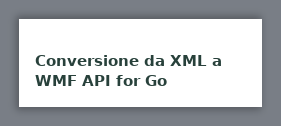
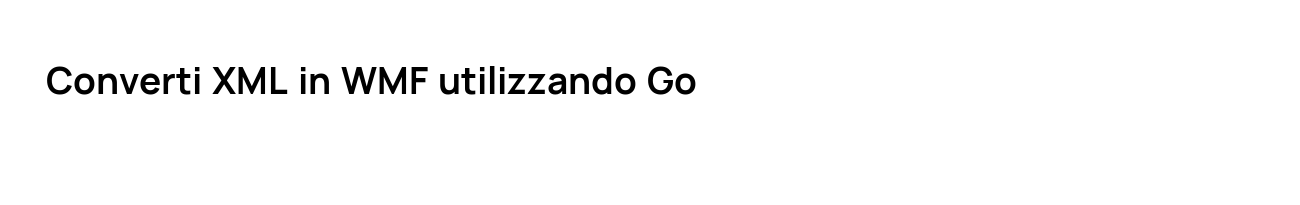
- Conversione da XML a WMF API for Go
+ Converti XML in WMF utilizzando Go

